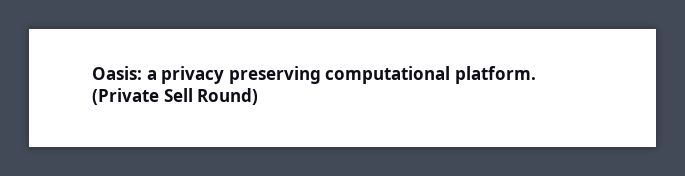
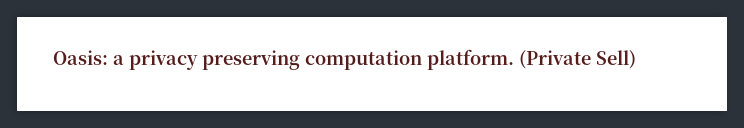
- Oasis: a privacy preserving computational platform.
+ Oasis: a privacy preserving computation platform.
- (Private Sell Round)
+ (Private Sell)

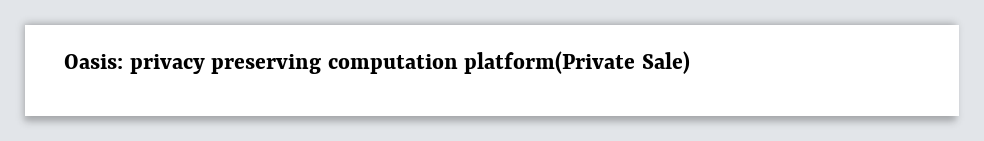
- Oasis: a privacy preserving computation platform. (Private Sell)
+ Oasis: privacy preserving computation platform(Private Sale)

